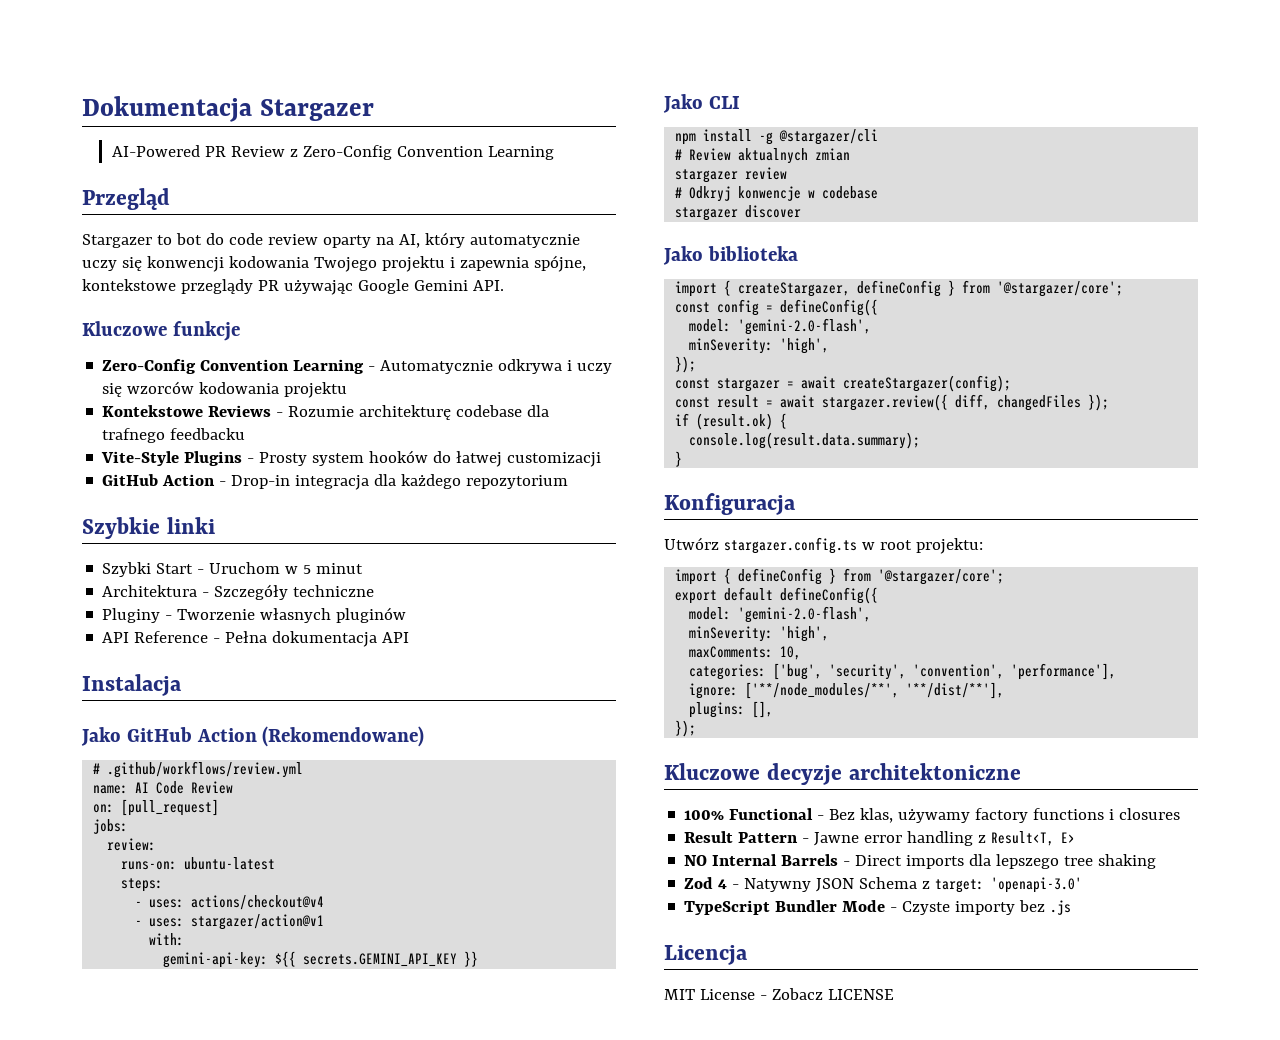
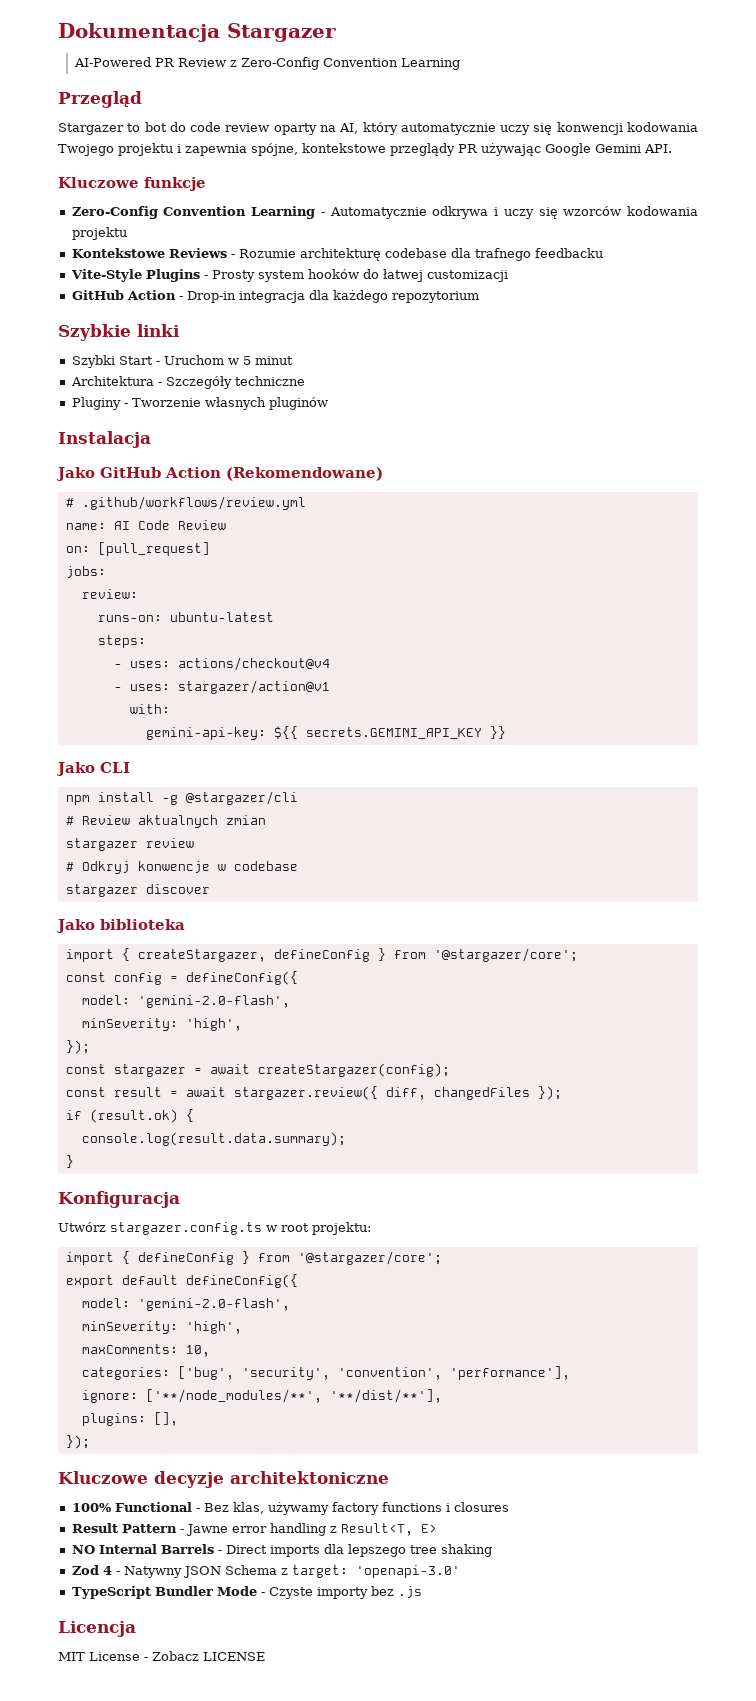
- API Reference - Pełna dokumentacja API

